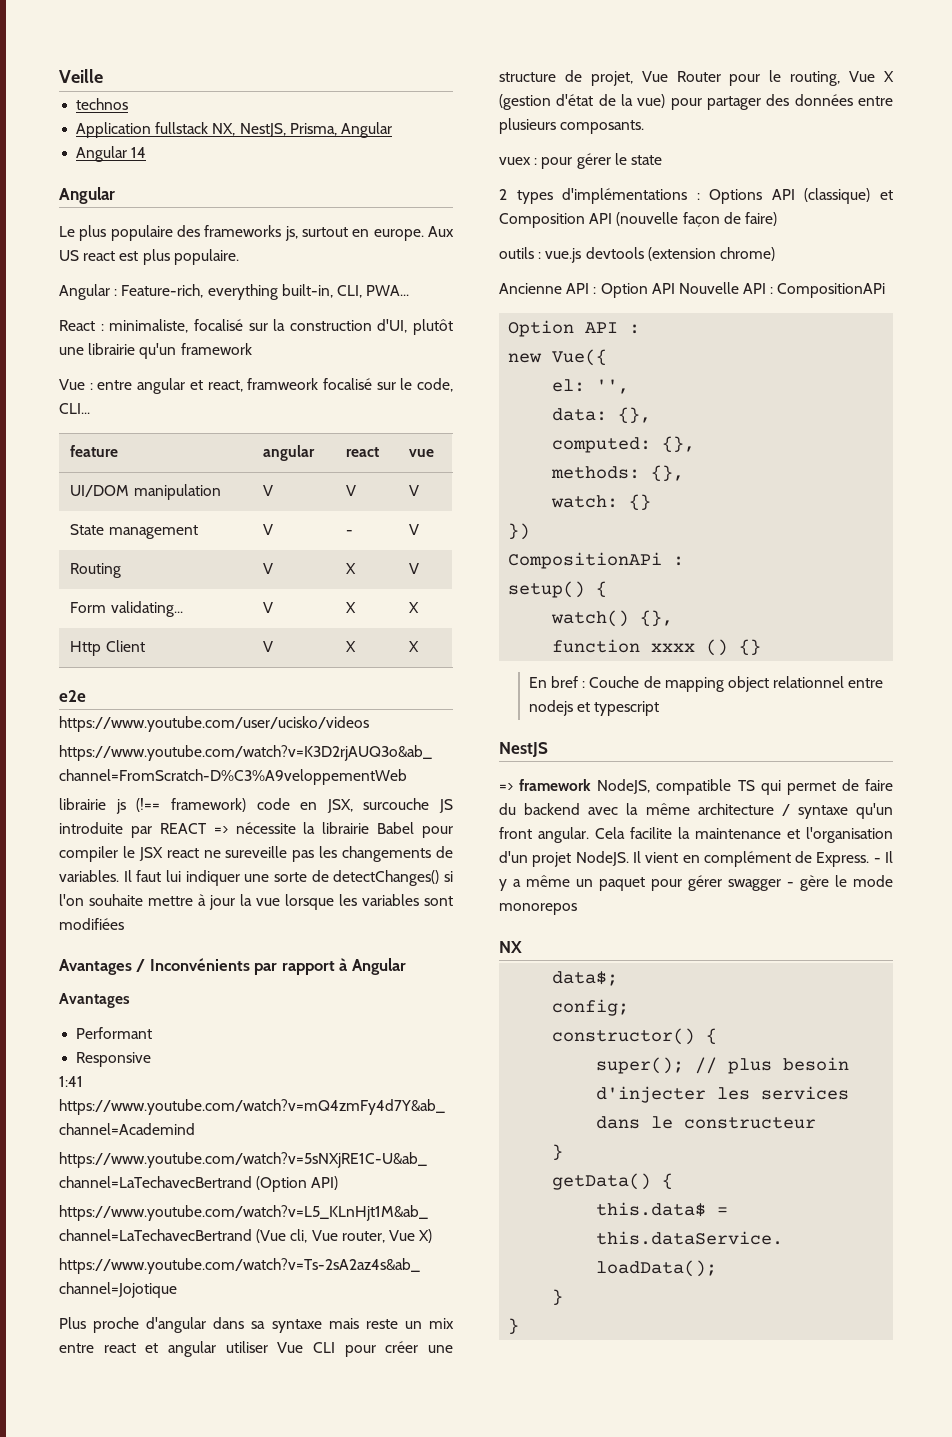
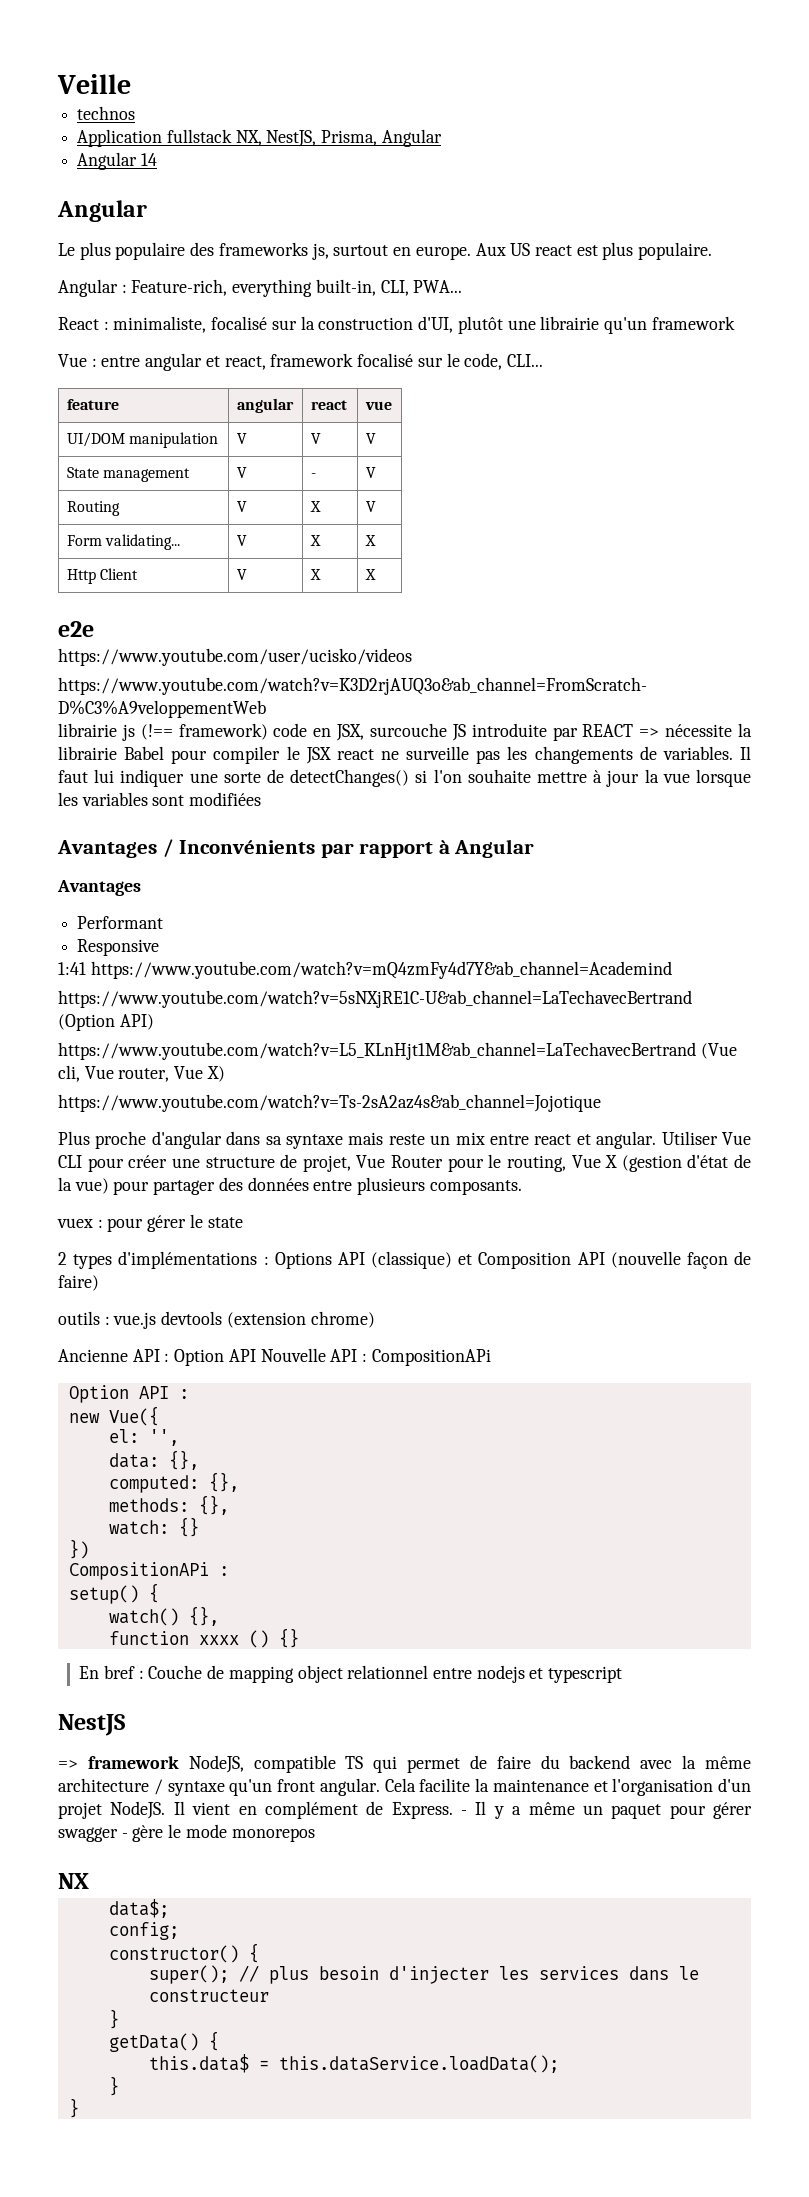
- Vue : entre angular et react, framweork focalisé sur le code, CLI...
+ Vue : entre angular et react, framework focalisé sur le code, CLI...
- librairie js (!== framework) code en JSX, surcouche JS introduite par REACT => nécessite la librairie Babel pour compiler le JSX react ne sureveille pas les changements de variables.
+ librairie js (!== framework) code en JSX, surcouche JS introduite par REACT => nécessite la librairie Babel pour compiler le JSX react ne surveille pas les changements de variables.
- Plus proche d'angular dans sa syntaxe mais reste un mix entre react et angular utiliser Vue CLI pour créer une structure de projet, Vue Router pour le routing, Vue X (gestion d'état de la vue) pour partager des données entre plusieurs composants.
+ Plus proche d'angular dans sa syntaxe mais reste un mix entre react et angular. Utiliser Vue CLI pour créer une structure de projet, Vue Router pour le routing, Vue X (gestion d'état de la vue) pour partager des données entre plusieurs composants.

